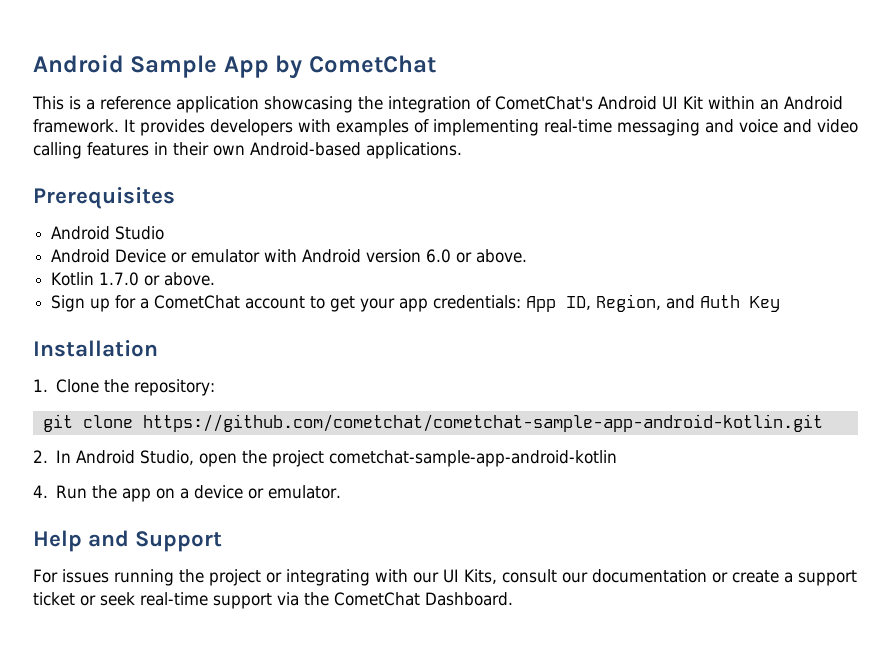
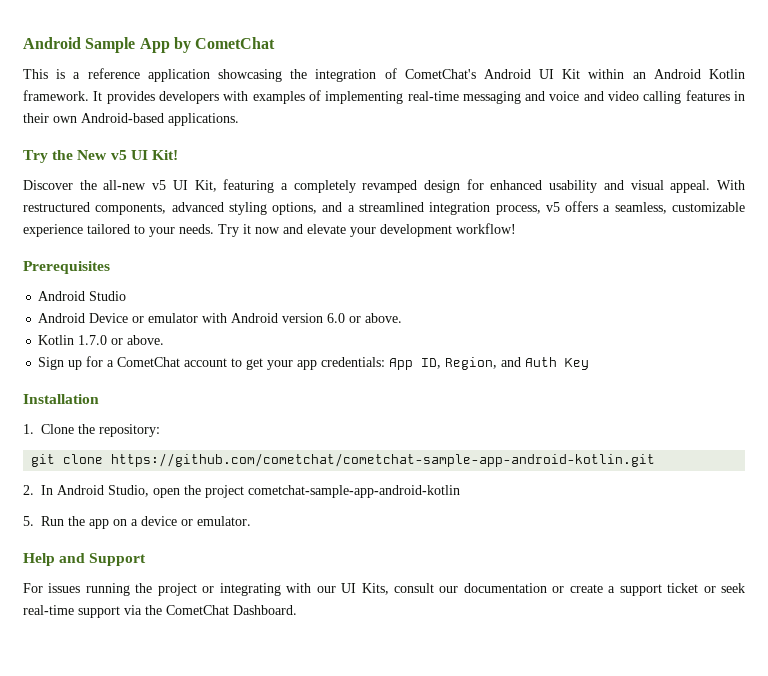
- This is a reference application showcasing the integration of CometChat's Android UI Kit within an Android framework.
+ This is a reference application showcasing the integration of CometChat's Android UI Kit within an Android Kotlin framework.
+ Try the New v5 UI Kit!
+ Discover the all-new v5 UI Kit, featuring a completely revamped design for enhanced usability and visual appeal. With restructured components, advanced styling options, and a streamlined integration process, v5 offers a seamless, customizable experience tailored to your needs. Try it now and elevate your development workflow!
- 4. Run the app on a device or emulator.
+ 5. Run the app on a device or emulator.

